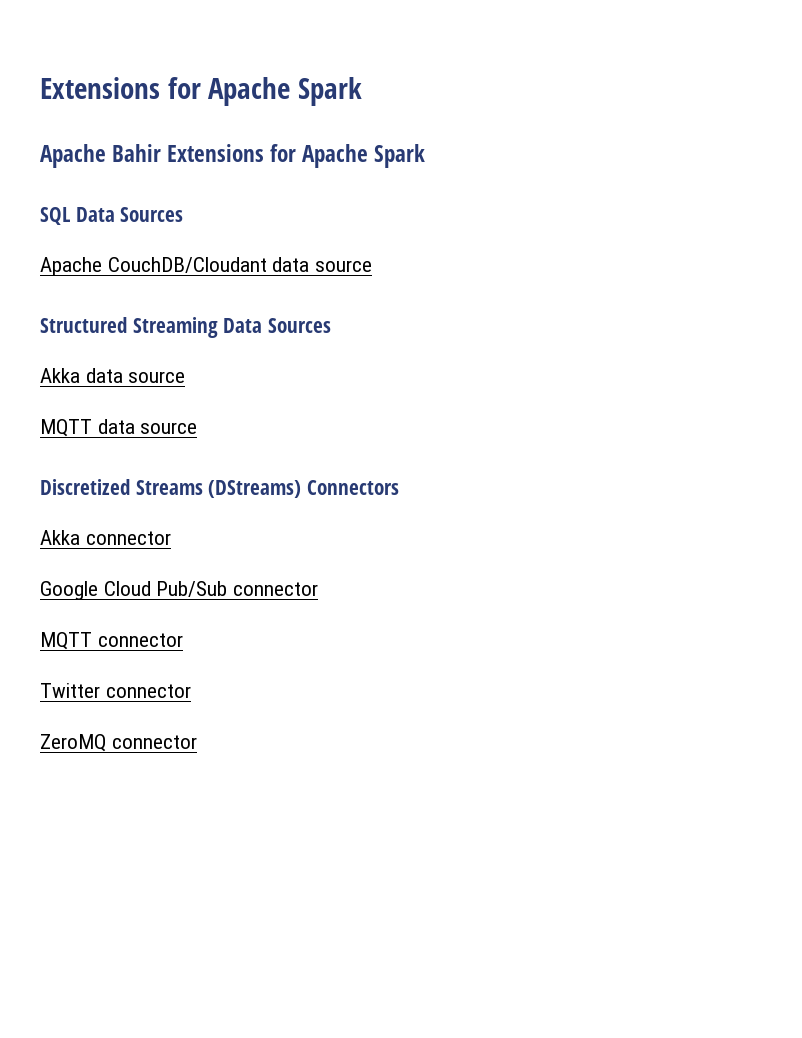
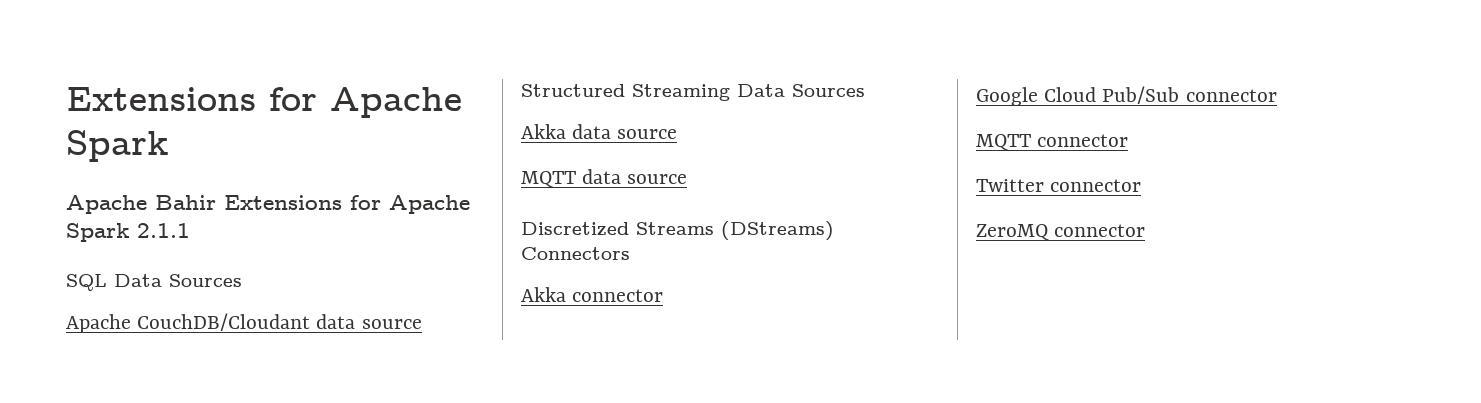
- Apache Bahir Extensions for Apache Spark
+ Apache Bahir Extensions for Apache Spark 2.1.1

